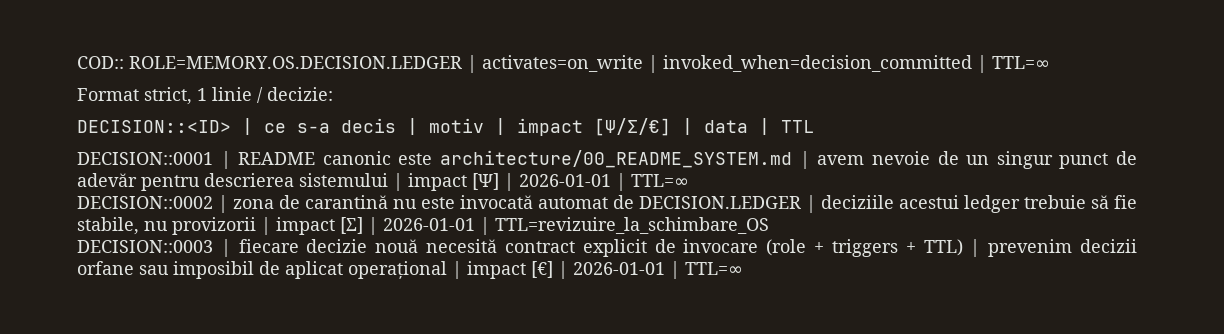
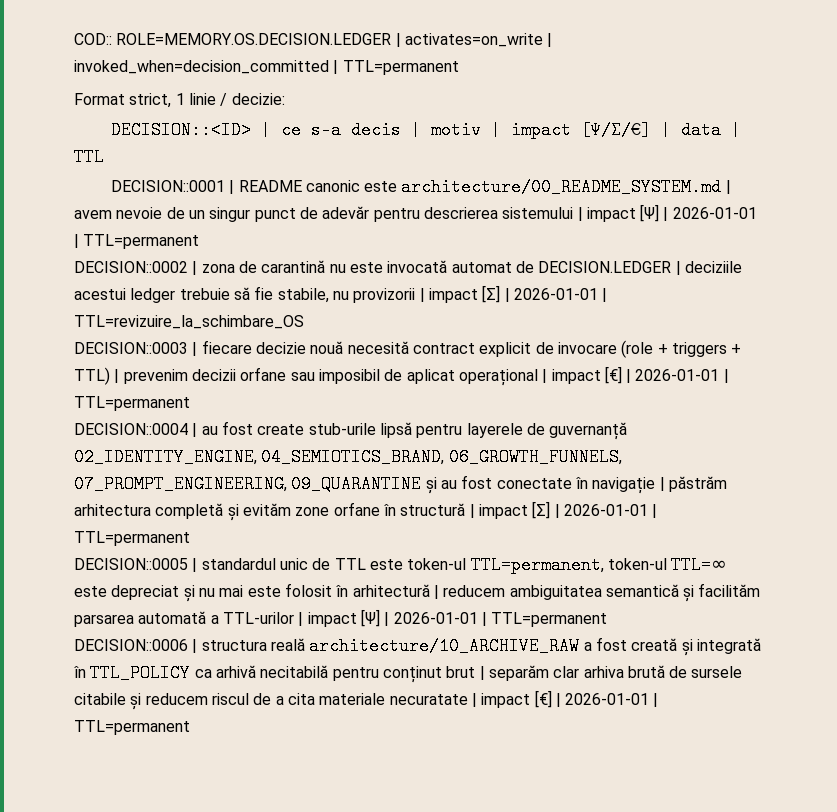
- COD:: ROLE=MEMORY.OS.DECISION.LEDGER | activates=on_write | invoked_when=decision_committed | TTL=∞
+ COD:: ROLE=MEMORY.OS.DECISION.LEDGER | activates=on_write | invoked_when=decision_committed | TTL=permanent
- DECISION::0001 | README canonic este architecture/00_README_SYSTEM.md | avem nevoie de un singur punct de adevăr pentru descrierea sistemului | impact [Ψ] | 2026-01-01 | TTL=∞
+ DECISION::0001 | README canonic este architecture/00_README_SYSTEM.md | avem nevoie de un singur punct de adevăr pentru descrierea sistemului | impact [Ψ] | 2026-01-01 | TTL=permanent
- DECISION::0003 | fiecare decizie nouă necesită contract explicit de invocare (role + triggers + TTL) | prevenim decizii orfane sau imposibil de aplicat operațional | impact [€] | 2026-01-01 | TTL=∞
+ DECISION::0003 | fiecare decizie nouă necesită contract explicit de invocare (role + triggers + TTL) | prevenim decizii orfane sau imposibil de aplicat operațional | impact [€] | 2026-01-01 | TTL=permanent
+ DECISION::0004 | au fost create stub-urile lipsă pentru layerele de guvernanță 02_IDENTITY_ENGINE, 04_SEMIOTICS_BRAND, 06_GROWTH_FUNNELS, 07_PROMPT_ENGINEERING, 09_QUARANTINE și au fost conectate în navigație | păstrăm arhitectura completă și evităm zone orfane în structură | impact [Σ] | 2026-01-01 | TTL=permanent
+ DECISION::0005 | standardul unic de TTL este token-ul TTL=permanent, token-ul TTL=∞ este depreciat și nu mai este folosit în arhitectură | reducem ambiguitatea semantică și facilităm parsarea automată a TTL-urilor | impact [Ψ] | 2026-01-01 | TTL=permanent
+ DECISION::0006 | structura reală architecture/10_ARCHIVE_RAW a fost creată și integrată în TTL_POLICY ca arhivă necitabilă pentru conținut brut | separăm clar arhiva brută de sursele citabile și reducem riscul de a cita materiale necuratate | impact [€] | 2026-01-01 | TTL=permanent

